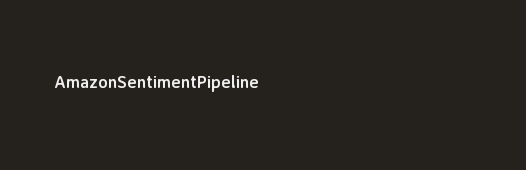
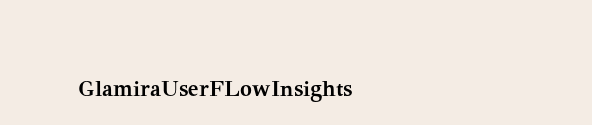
- AmazonSentimentPipeline
+ GlamiraUserFLowInsights

